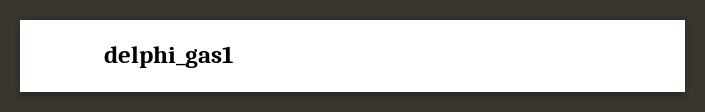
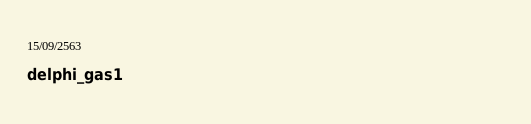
+ 15/09/2563

